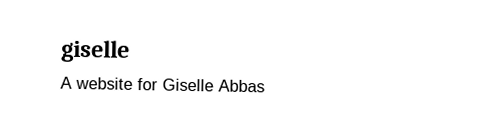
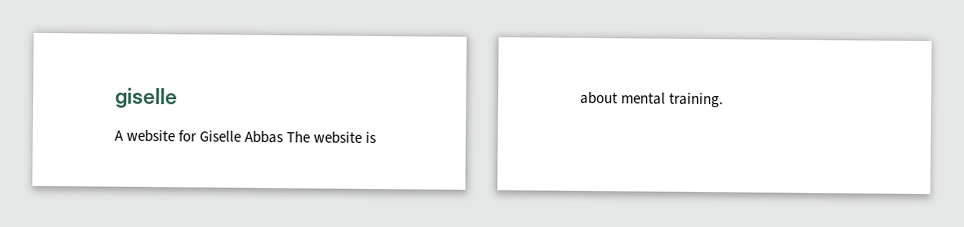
- A website for Giselle Abbas
+ A website for Giselle Abbas The website is about mental training.

